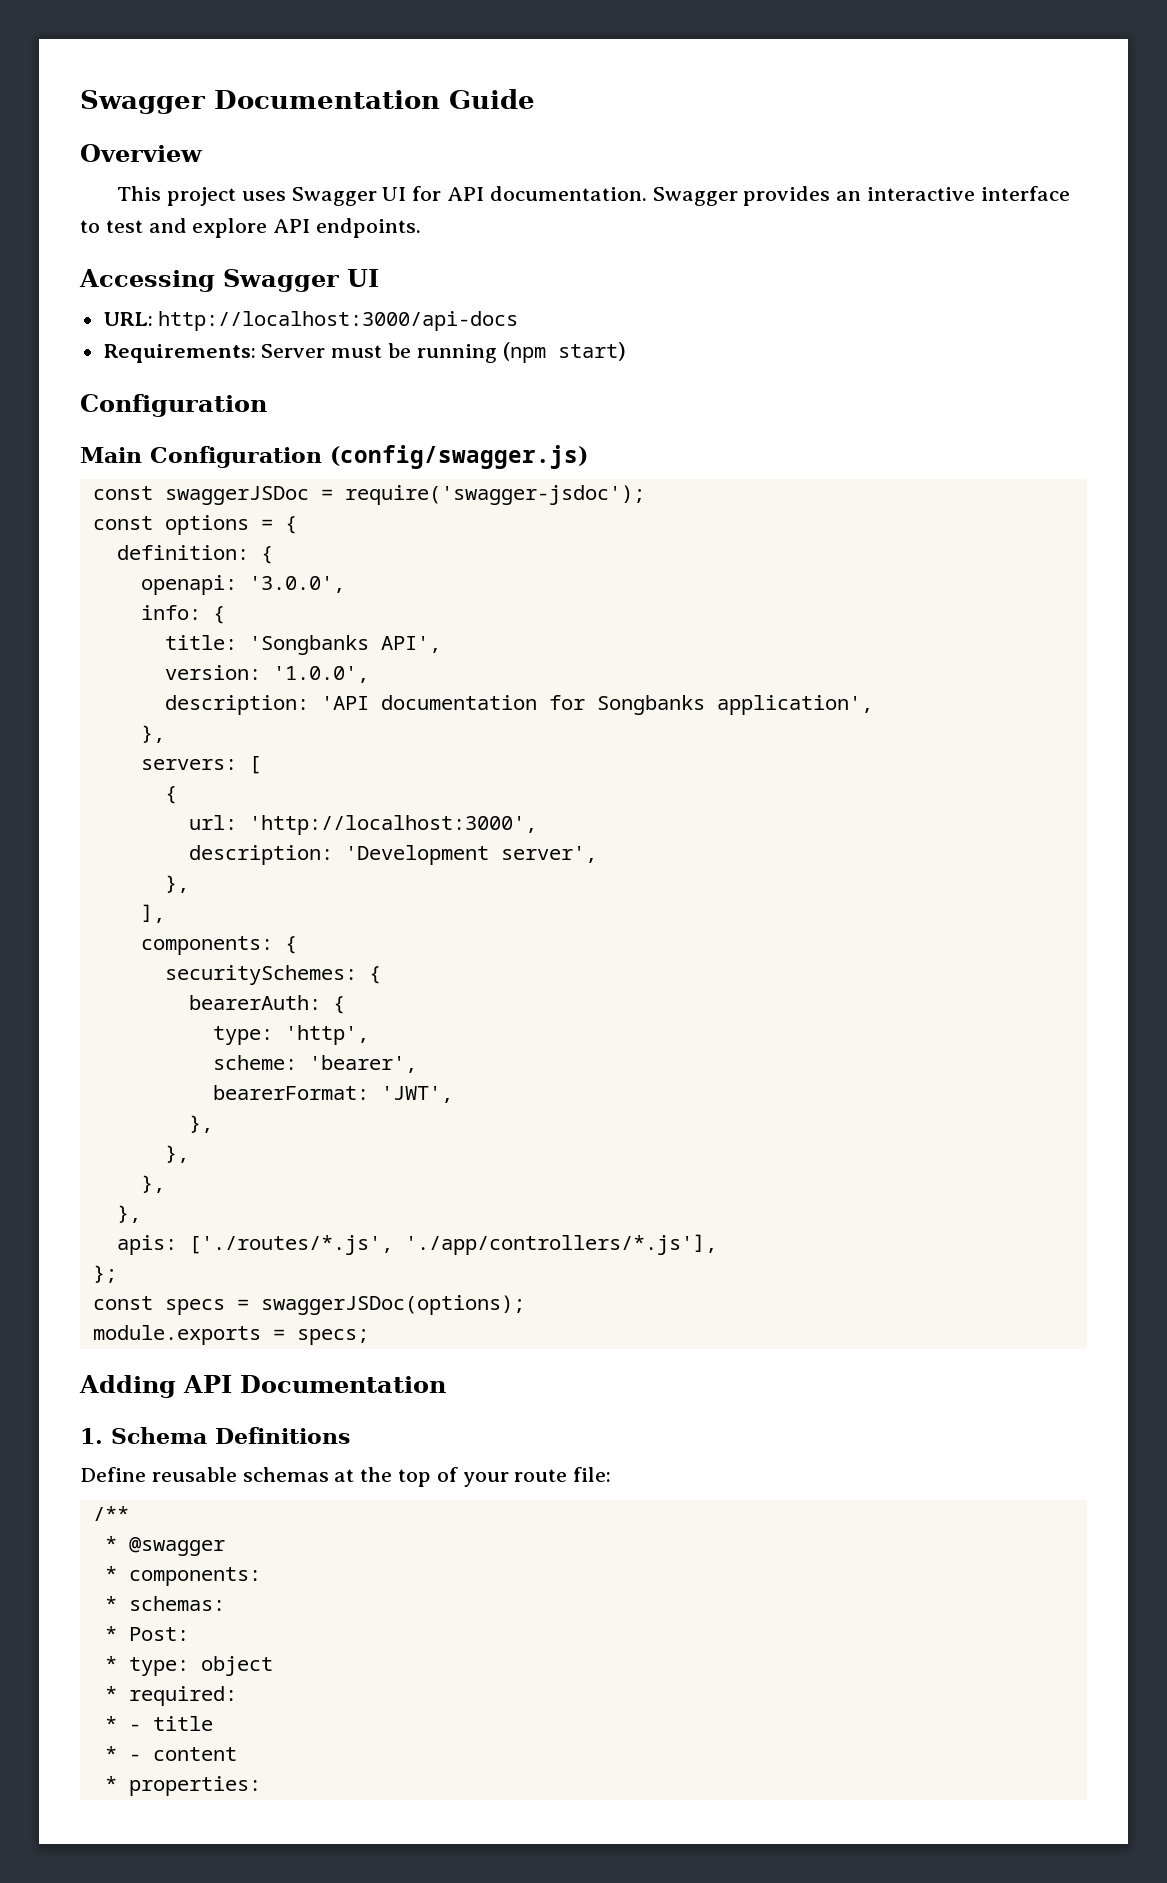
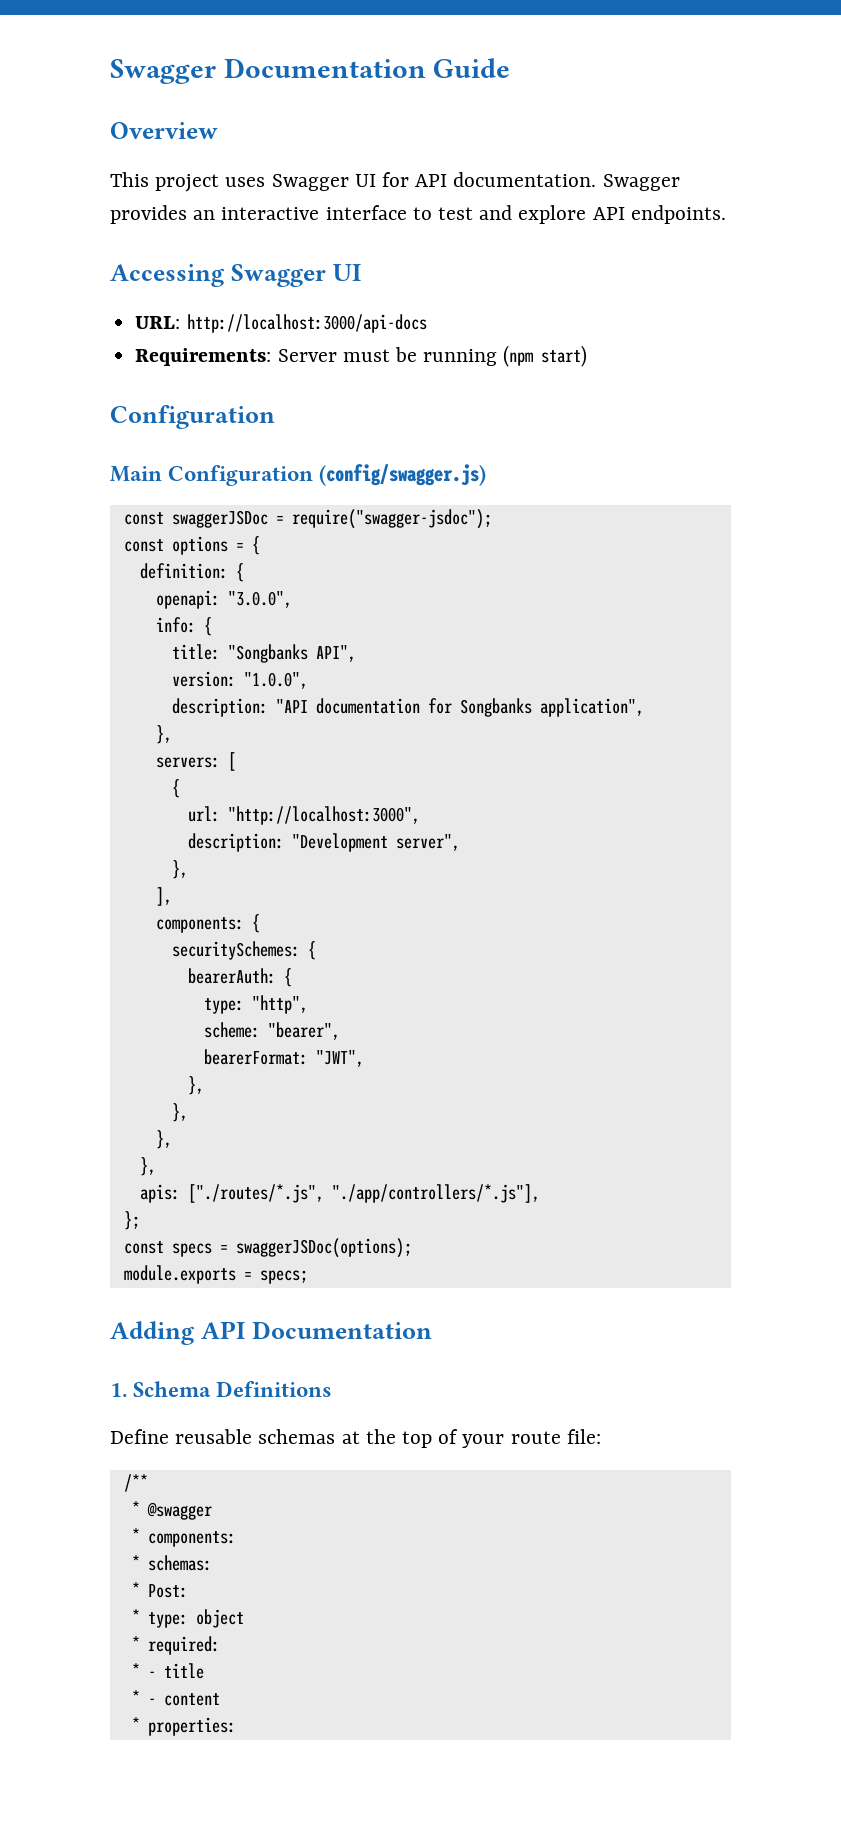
- const swaggerJSDoc = require('swagger-jsdoc');
+ const swaggerJSDoc = require("swagger-jsdoc");
- openapi: '3.0.0',
+ openapi: "3.0.0",
- title: 'Songbanks API',
+ title: "Songbanks API",
- version: '1.0.0',
- description: 'API documentation for Songbanks application',
+ version: "1.0.0",
+ description: "API documentation for Songbanks application",
- url: 'http://localhost:3000',
- description: 'Development server',
+ url: "http://localhost:3000",
+ description: "Development server",
- type: 'http',
+ type: "http",
- scheme: 'bearer',
+ scheme: "bearer",
- bearerFormat: 'JWT',
+ bearerFormat: "JWT",
- apis: ['./routes/*.js', './app/controllers/*.js'],
+ apis: ["./routes/*.js", "./app/controllers/*.js"],

